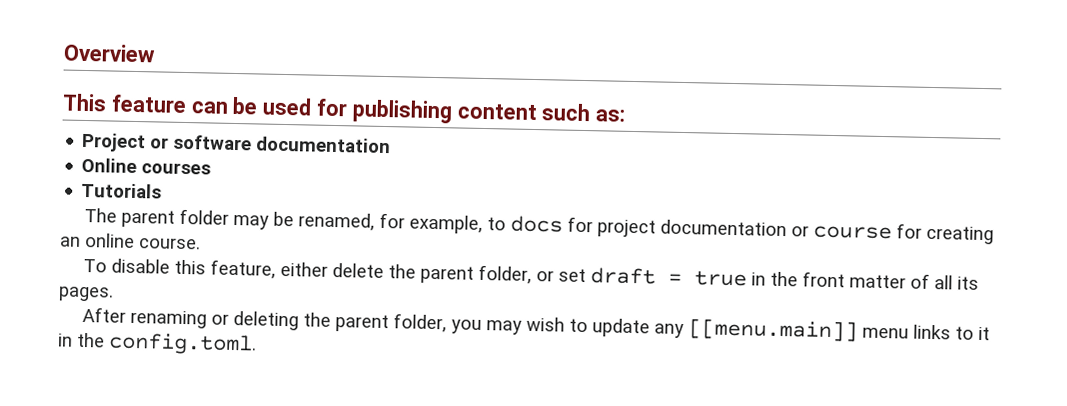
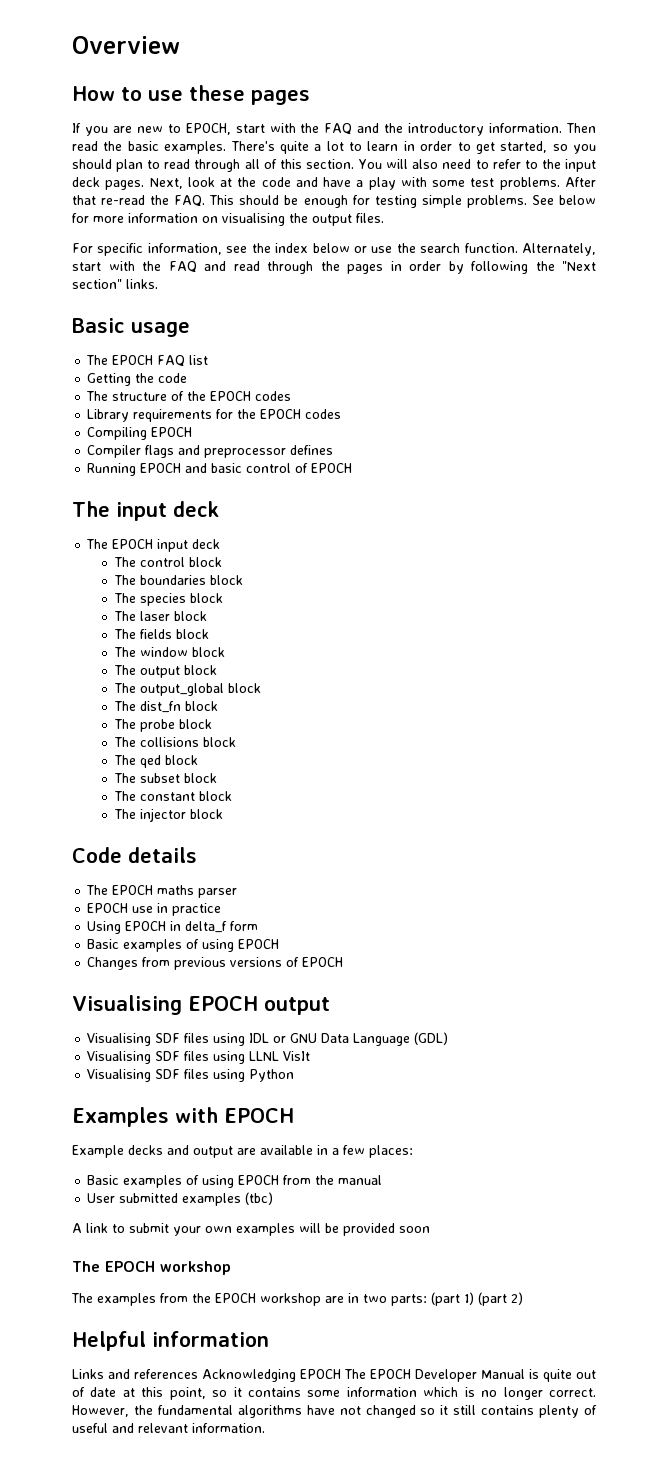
- This feature can be used for publishing content such as:
- Project or software documentation
- Online courses
- Tutorials
- The parent folder may be renamed, for example, to docs for project documentation or course for creating an online course.
- To disable this feature, either delete the parent folder, or set draft = true in the front matter of all its pages.
- After renaming or deleting the parent folder, you may wish to update any [[menu.main]] menu links to it in the config.toml.
+ How to use these pages
+ If you are new to EPOCH, start with the FAQ and the introductory information. Then read the basic examples. There's quite a lot to learn in order to get started, so you should plan to read through all of this section. You will also need to refer to the input deck pages. Next, look at the code and have a play with some test problems. After that re-read the FAQ. This should be enough for testing simple problems. See below for more information on visualising the output files.
+ For specific information, see the index below or use the search function. Alternately, start with the FAQ and read through the pages in order by following the "Next section" links.
+ Basic usage
+ The EPOCH FAQ list
+ Getting the code
+ The structure of the EPOCH codes
+ Library requirements for the EPOCH codes
+ Compiling EPOCH
+ Compiler flags and preprocessor defines
+ Running EPOCH and basic control of EPOCH
+ The input deck
+ The EPOCH input deck
+ The control block
+ The boundaries block
+ The species block
+ The laser block
+ The fields block
+ The window block
+ The output block
+ The output_global block
+ The dist_fn block
+ The probe block
+ The collisions block
+ The qed block
+ The subset block
+ The constant block
+ The injector block
+ Code details
+ The EPOCH maths parser
+ EPOCH use in practice
+ Using EPOCH in delta_f form
+ Basic examples of using EPOCH
+ Changes from previous versions of EPOCH
+ Visualising EPOCH output
+ Visualising SDF files using IDL or GNU Data Language (GDL)
+ Visualising SDF files using LLNL VisIt
+ Visualising SDF files using Python
+ Examples with EPOCH
+ Example decks and output are available in a few places:
+ Basic examples of using EPOCH from the manual
+ User submitted examples (tbc)
+ A link to submit your own examples will be provided soon
+ The EPOCH workshop
+ The examples from the EPOCH workshop are in two parts: (part 1) (part 2)
+ Helpful information
+ Links and references Acknowledging EPOCH The EPOCH Developer Manual is quite out of date at this point, so it contains some information which is no longer correct. However, the fundamental algorithms have not changed so it still contains plenty of useful and relevant information.

